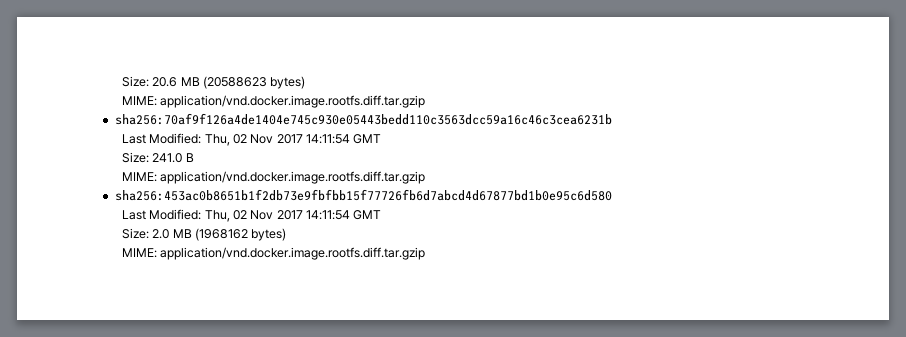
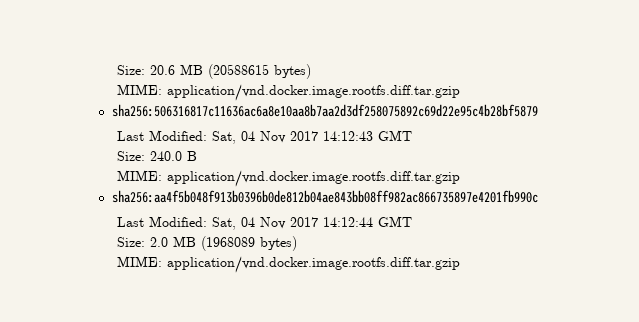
- Size: 20.6 MB (20588623 bytes)
+ Size: 20.6 MB (20588615 bytes)
- sha256:70af9f126a4de1404e745c930e05443bedd110c3563dcc59a16c46c3cea6231b
- Last Modified: Thu, 02 Nov 2017 14:11:54 GMT
- Size: 241.0 B
+ sha256:506316817c11636ac6a8e10aa8b7aa2d3df258075892c69d22e95c4b28bf5879
+ Last Modified: Sat, 04 Nov 2017 14:12:43 GMT
+ Size: 240.0 B
- sha256:453ac0b8651b1f2db73e9fbfbb15f77726fb6d7abcd4d67877bd1b0e95c6d580
- Last Modified: Thu, 02 Nov 2017 14:11:54 GMT
+ sha256:aa4f5b048f913b0396b0de812b04ae843bb08ff982ac866735897e4201fb990c
+ Last Modified: Sat, 04 Nov 2017 14:12:44 GMT
- Size: 2.0 MB (1968162 bytes)
+ Size: 2.0 MB (1968089 bytes)

